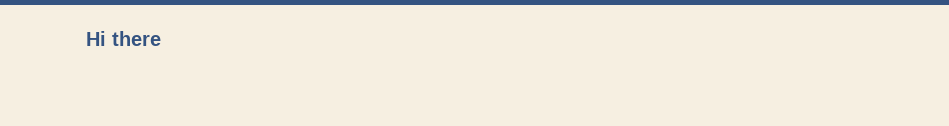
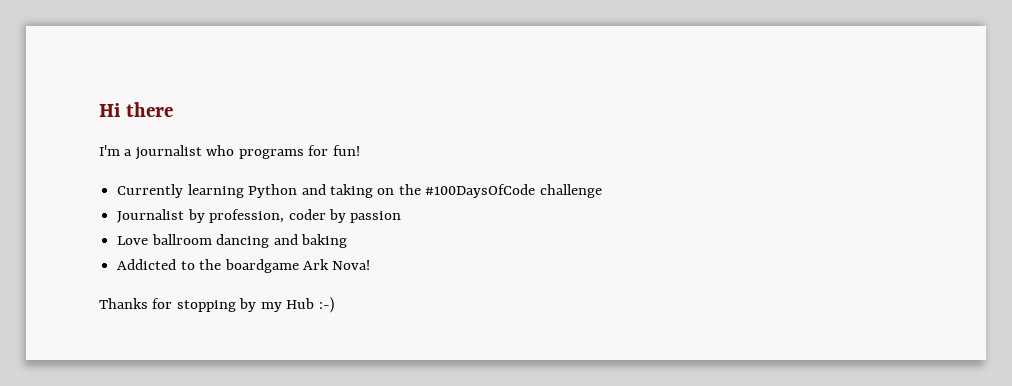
+ I'm a journalist who programs for fun!
+ Currently learning Python and taking on the #100DaysOfCode challenge
+ Journalist by profession, coder by passion
+ Love ballroom dancing and baking
+ Addicted to the boardgame Ark Nova!
+ Thanks for stopping by my Hub :-)

